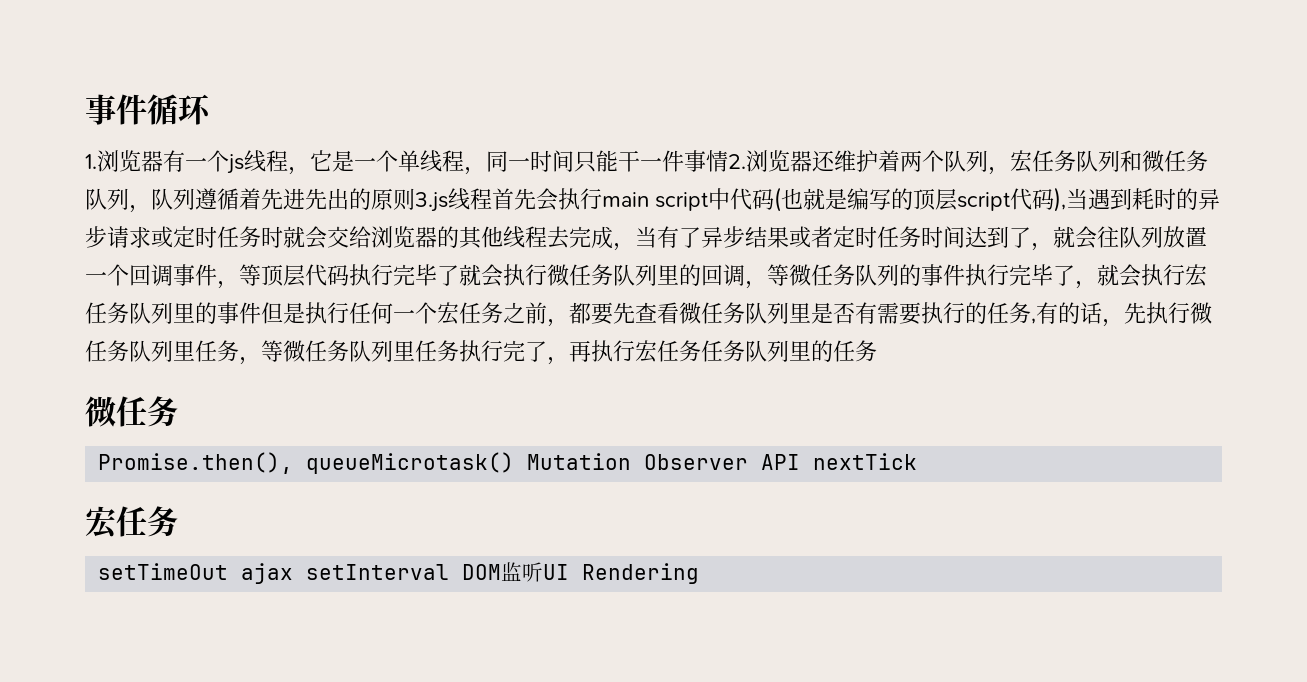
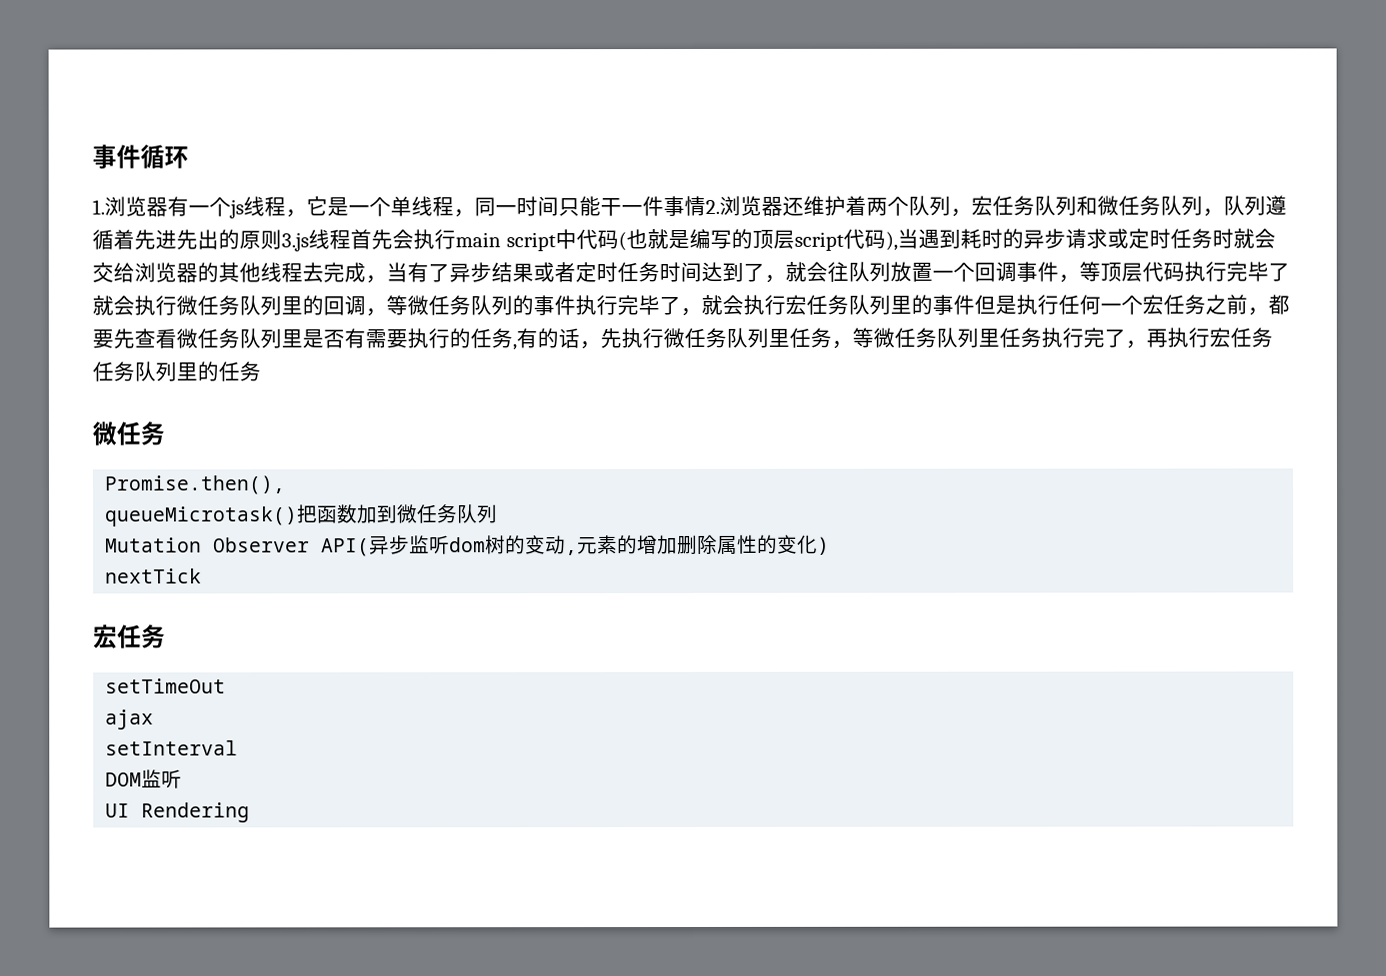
- Promise.then(), queueMicrotask() Mutation Observer API nextTick
+ Promise.then(),
+ queueMicrotask()把函数加到微任务队列
+ Mutation Observer API(异步监听dom树的变动,元素的增加删除属性的变化)
+ nextTick
- setTimeOut ajax setInterval DOM监听UI Rendering
+ setTimeOut
+ ajax
+ setInterval
+ DOM监听
+ UI Rendering

